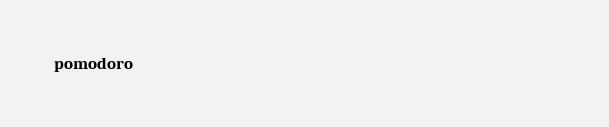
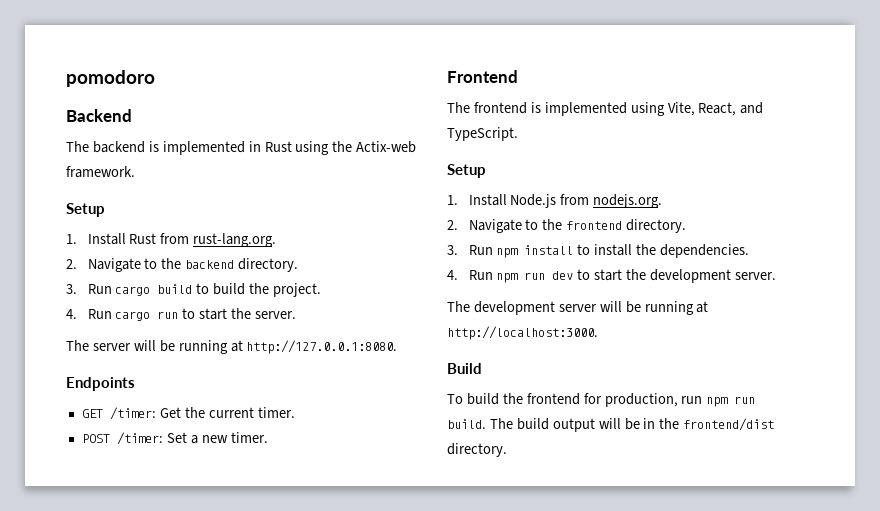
+ Backend
+ The backend is implemented in Rust using the Actix-web framework.
+ Setup
+ 1. Install Rust from rust-lang.org.
+ 2. Navigate to the backend directory.
+ 3. Run cargo build to build the project.
+ 4. Run cargo run to start the server.
+ The server will be running at http://127.0.0.1:8080.
+ Endpoints
+ GET /timer: Get the current timer.
+ POST /timer: Set a new timer.
+ Frontend
+ The frontend is implemented using Vite, React, and TypeScript.
+ Setup
+ 1. Install Node.js from nodejs.org.
+ 2. Navigate to the frontend directory.
+ 3. Run npm install to install the dependencies.
+ 4. Run npm run dev to start the development server.
+ The development server will be running at http://localhost:3000.
+ Build
+ To build the frontend for production, run npm run build. The build output will be in the frontend/dist directory.

